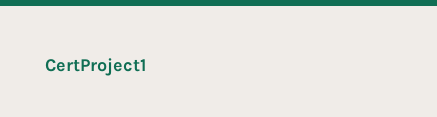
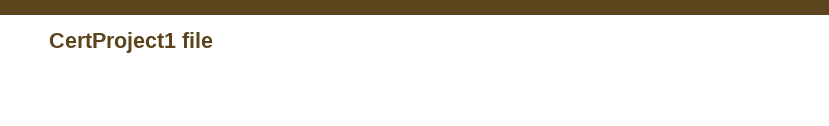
- CertProject1
+ CertProject1 file

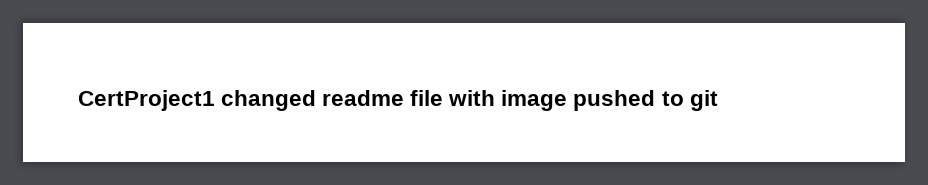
- CertProject1 file
+ CertProject1 changed readme file with image pushed to git

